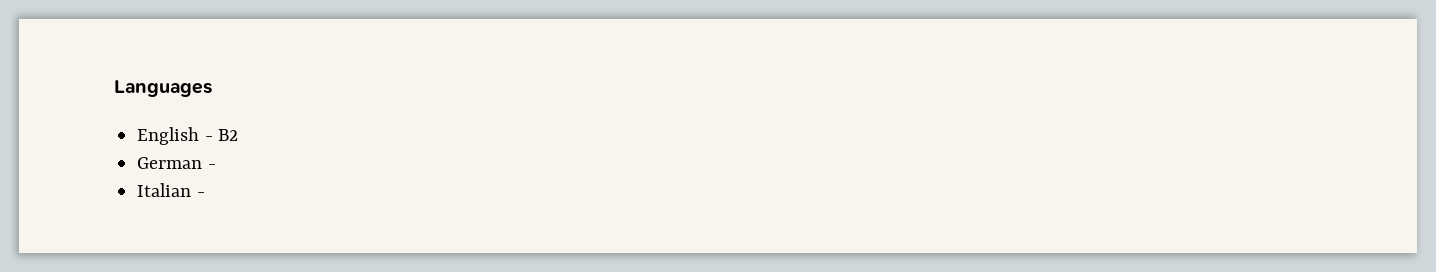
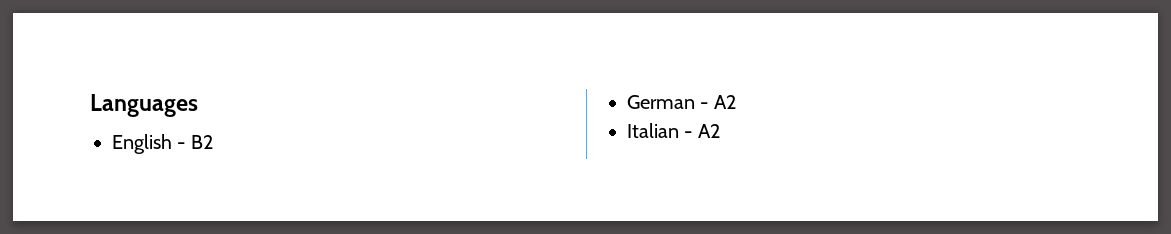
- German -
+ German - A2
- Italian -
+ Italian - A2

